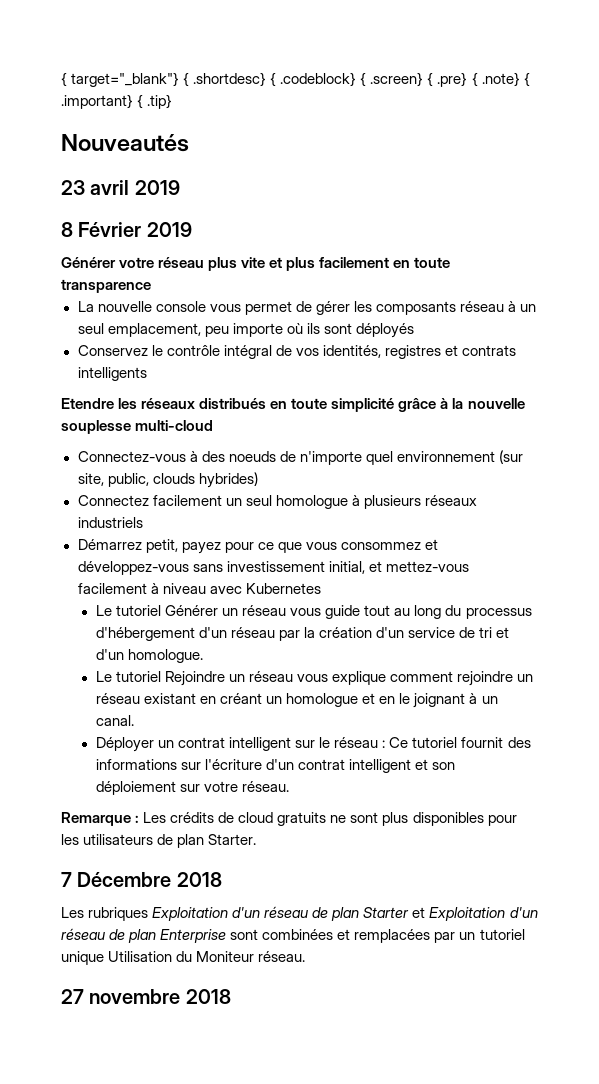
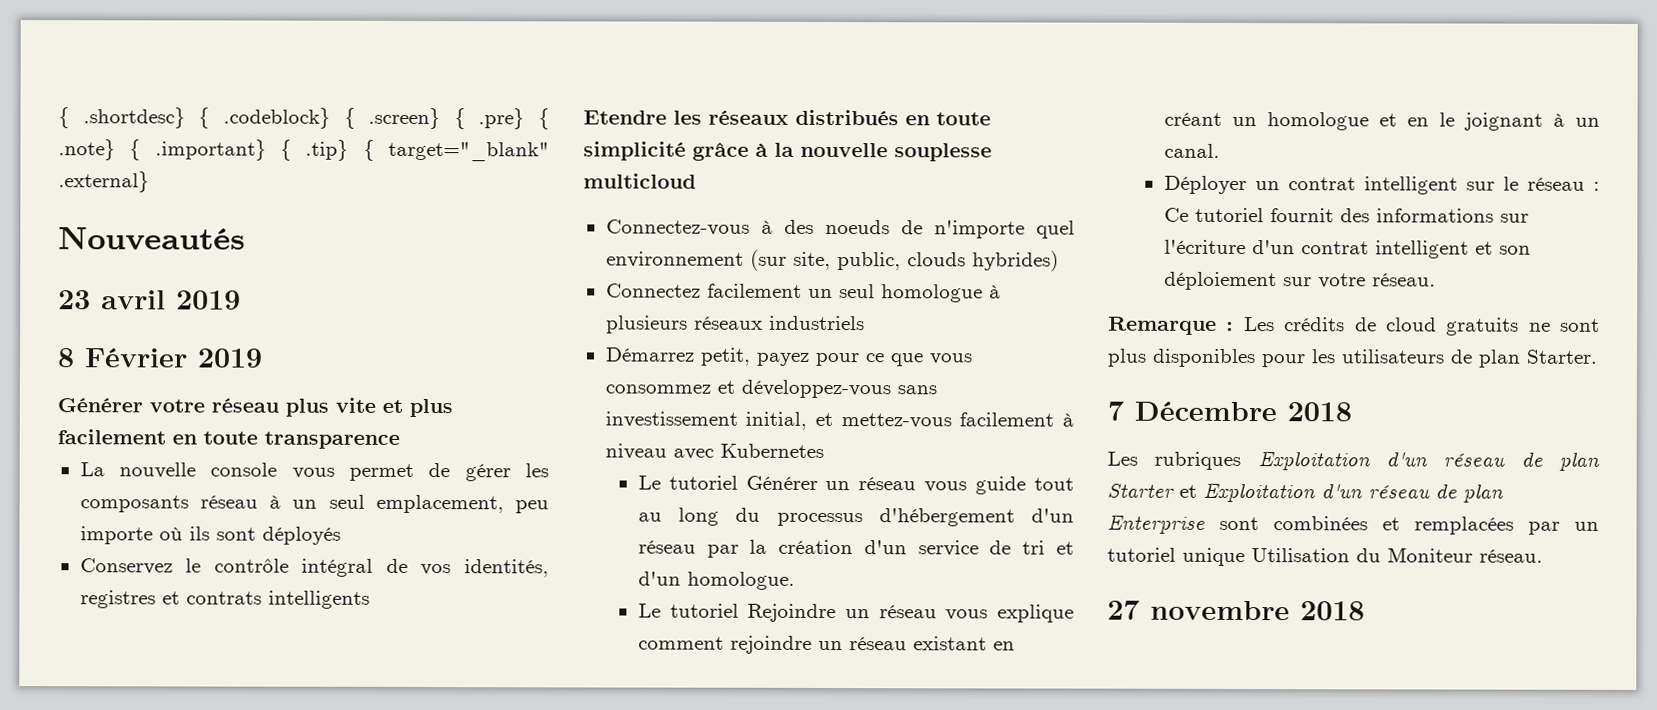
- { target="_blank"} { .shortdesc} { .codeblock} { .screen} { .pre} { .note} { .important} { .tip}
+ { .shortdesc} { .codeblock} { .screen} { .pre} { .note} { .important} { .tip} { target="_blank" .external}
- Etendre les réseaux distribués en toute simplicité grâce à la nouvelle souplesse multi-cloud
+ Etendre les réseaux distribués en toute simplicité grâce à la nouvelle souplesse multicloud

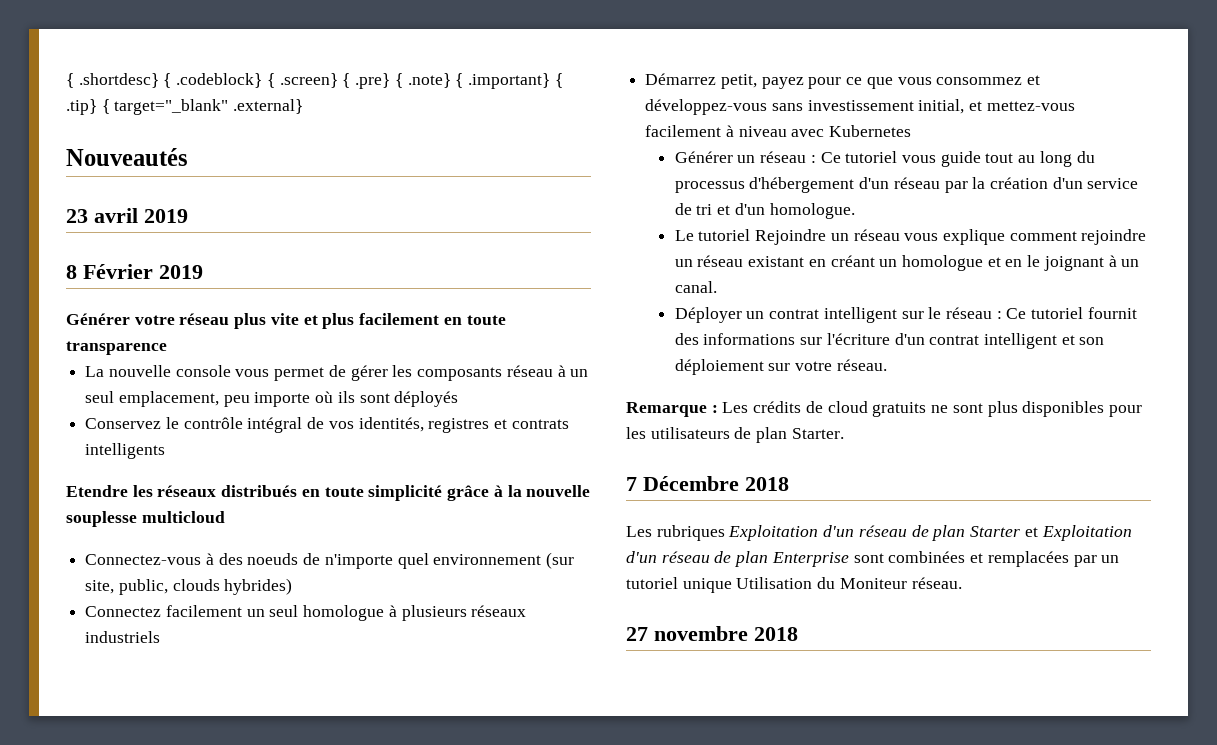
- Le tutoriel Générer un réseau vous guide tout au long du processus d'hébergement d'un réseau par la création d'un service de tri et d'un homologue.
+ Générer un réseau : Ce tutoriel vous guide tout au long du processus d'hébergement d'un réseau par la création d'un service de tri et d'un homologue.

